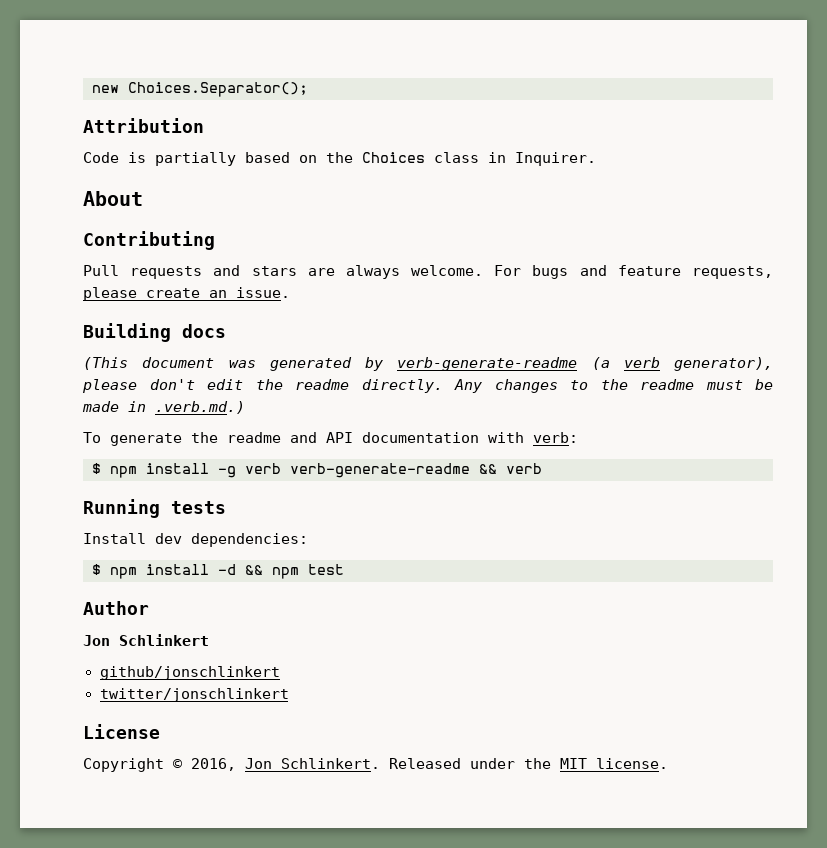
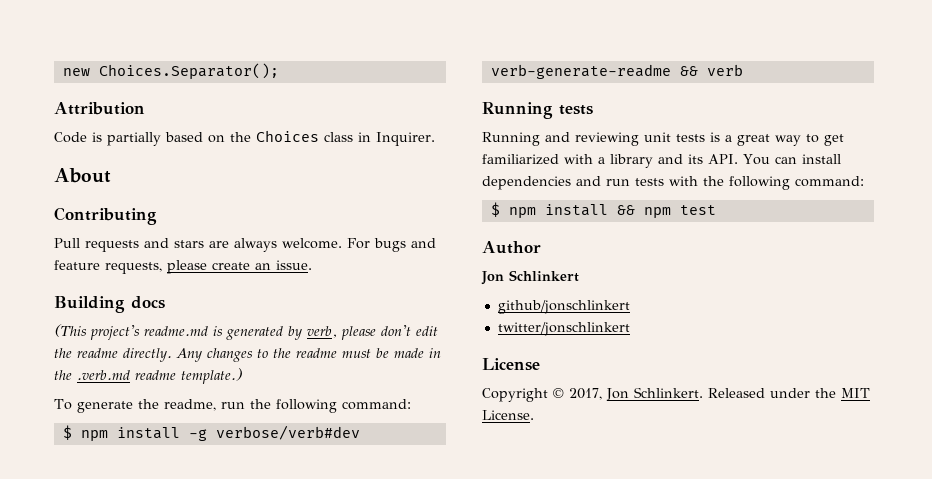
- (This document was generated by verb-generate-readme (a verb generator), please don't edit the readme directly.
+ (This project's readme.md is generated by verb, please don't edit the readme directly.
- Any changes to the readme must be made in .verb.md.)
+ Any changes to the readme must be made in the .verb.md readme template.)
- To generate the readme and API documentation with verb:
+ To generate the readme, run the following command:
- $ npm install -g verb verb-generate-readme && verb
+ $ npm install -g verbose/verb#dev verb-generate-readme && verb
- Install dev dependencies:
- $ npm install -d && npm test
+ Running and reviewing unit tests is a great way to get familiarized with a library and its API. You can install dependencies and run tests with the following command:
+ $ npm install && npm test
- Copyright © 2016, Jon Schlinkert.
+ Copyright © 2017, Jon Schlinkert.
- Released under the MIT license.
+ Released under the MIT License.

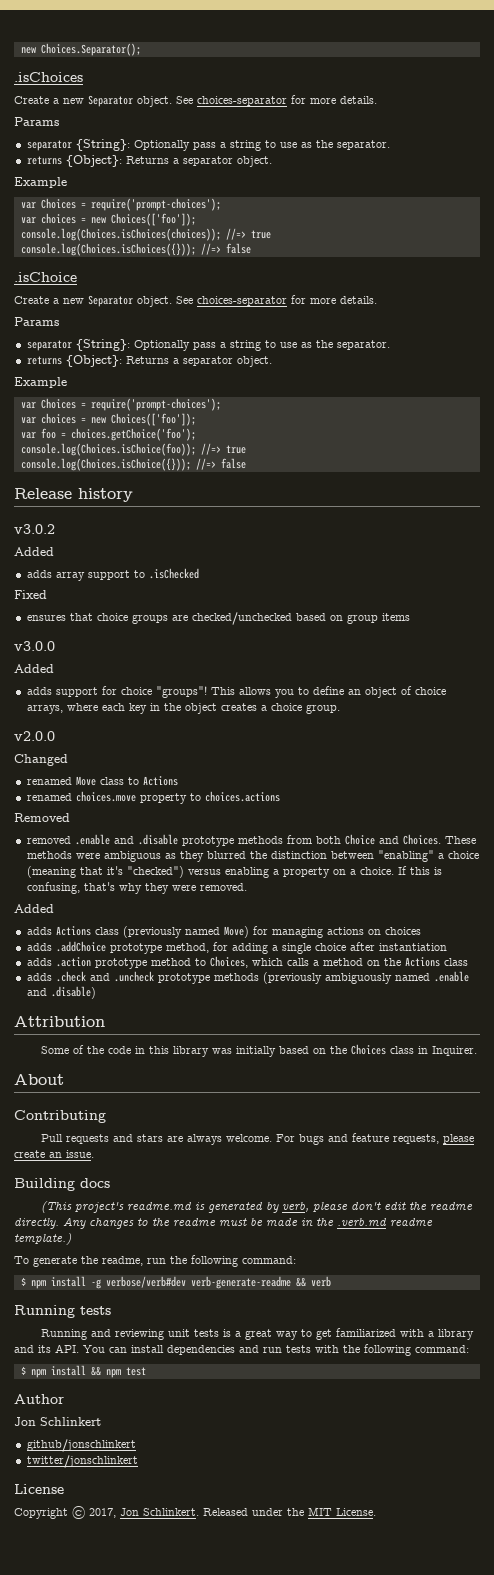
+ .isChoices
+ Create a new Separator object. See choices-separator for more details.
+ Params
+ separator {String}: Optionally pass a string to use as the separator.
+ returns {Object}: Returns a separator object.
+ Example
+ var Choices = require('prompt-choices');
+ var choices = new Choices(['foo']);
+ console.log(Choices.isChoices(choices)); //=> true
+ console.log(Choices.isChoices({})); //=> false
+ .isChoice
+ Create a new Separator object. See choices-separator for more details.
+ Params
+ separator {String}: Optionally pass a string to use as the separator.
+ returns {Object}: Returns a separator object.
+ Example
+ var Choices = require('prompt-choices');
+ var choices = new Choices(['foo']);
+ var foo = choices.getChoice('foo');
+ console.log(Choices.isChoice(foo)); //=> true
+ console.log(Choices.isChoice({})); //=> false
+ Release history
+ v3.0.2
+ Added
+ adds array support to .isChecked
+ Fixed
+ ensures that choice groups are checked/unchecked based on group items
+ v3.0.0
+ Added
+ adds support for choice "groups"! This allows you to define an object of choice arrays, where each key in the object creates a choice group.
+ v2.0.0
+ Changed
+ renamed Move class to Actions
+ renamed choices.move property to choices.actions
+ Removed
+ removed .enable and .disable prototype methods from both Choice and Choices. These methods were ambiguous as they blurred the distinction between "enabling" a choice (meaning that it's "checked") versus enabling a property on a choice. If this is confusing, that's why they were removed.
+ Added
+ adds Actions class (previously named Move) for managing actions on choices
+ adds .addChoice prototype method, for adding a single choice after instantiation
+ adds .action prototype method to Choices, which calls a method on the Actions class
+ adds .check and .uncheck prototype methods (previously ambiguously named .enable and .disable)
  Attribution
- Code is partially based on the Choices class in Inquirer.
+ Some of the code in this library was initially based on the Choices class in Inquirer.

